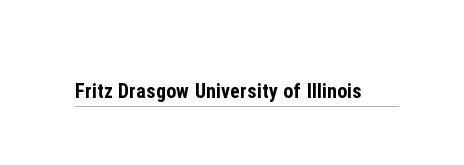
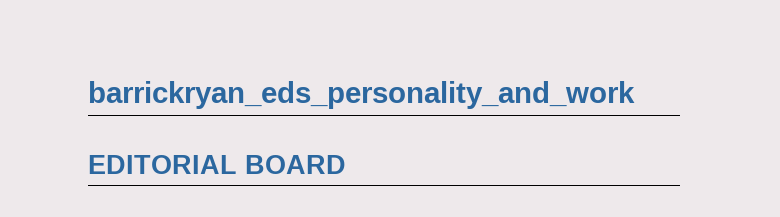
- Fritz Drasgow University of Illinois
+ barrickryan_eds_personality_and_work
+ EDITORIAL BOARD

